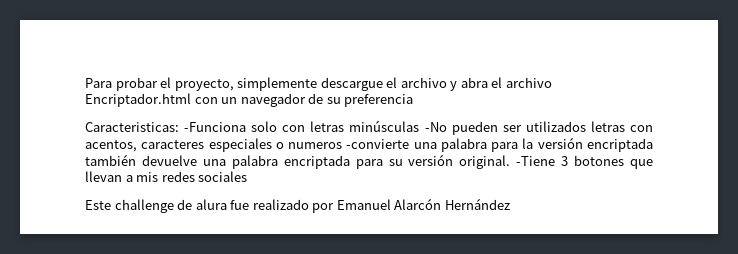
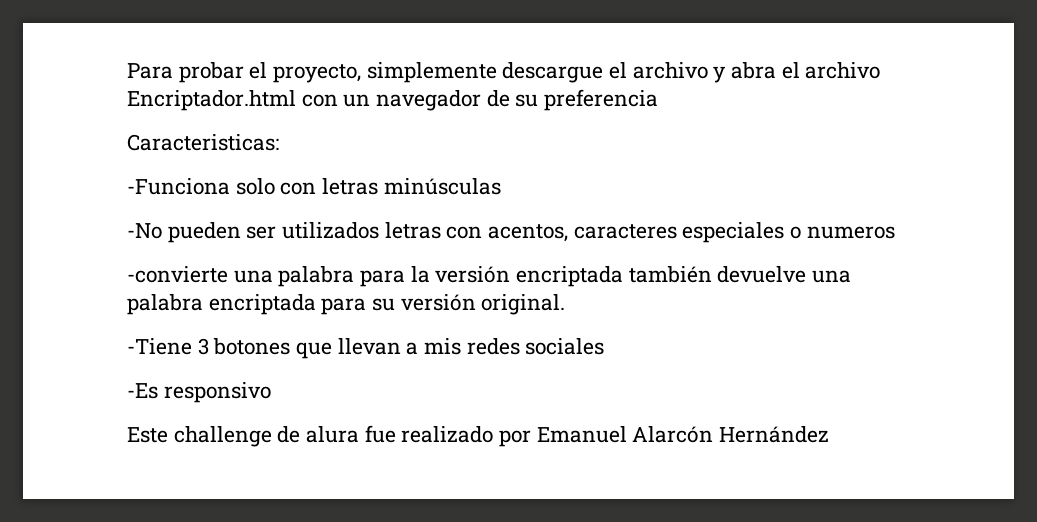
- Caracteristicas: -Funciona solo con letras minúsculas -No pueden ser utilizados letras con acentos, caracteres especiales o numeros -convierte una palabra para la versión encriptada también devuelve una palabra encriptada para su versión original. -Tiene 3 botones que llevan a mis redes sociales
+ Caracteristicas:
+ -Funciona solo con letras minúsculas
+ -No pueden ser utilizados letras con acentos, caracteres especiales o numeros
+ -convierte una palabra para la versión encriptada también devuelve una palabra encriptada para su versión original.
+ -Tiene 3 botones que llevan a mis redes sociales
+ -Es responsivo

